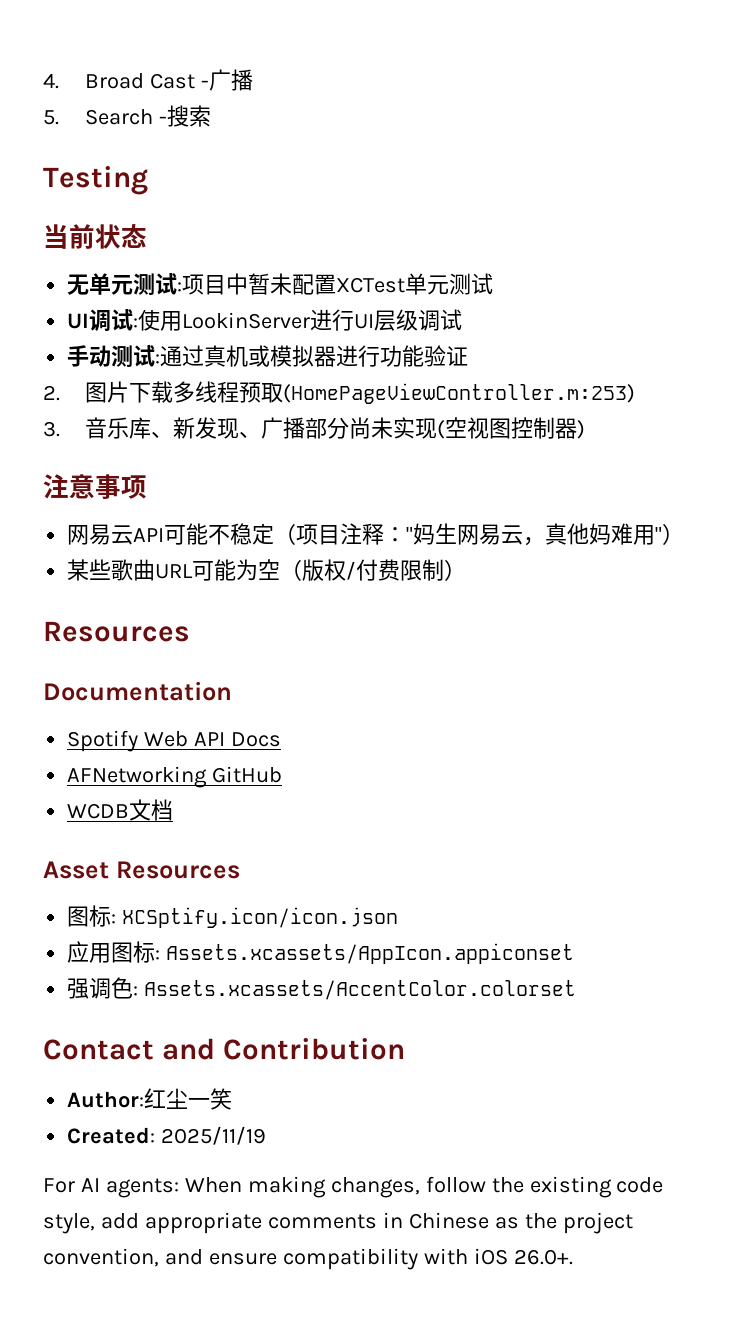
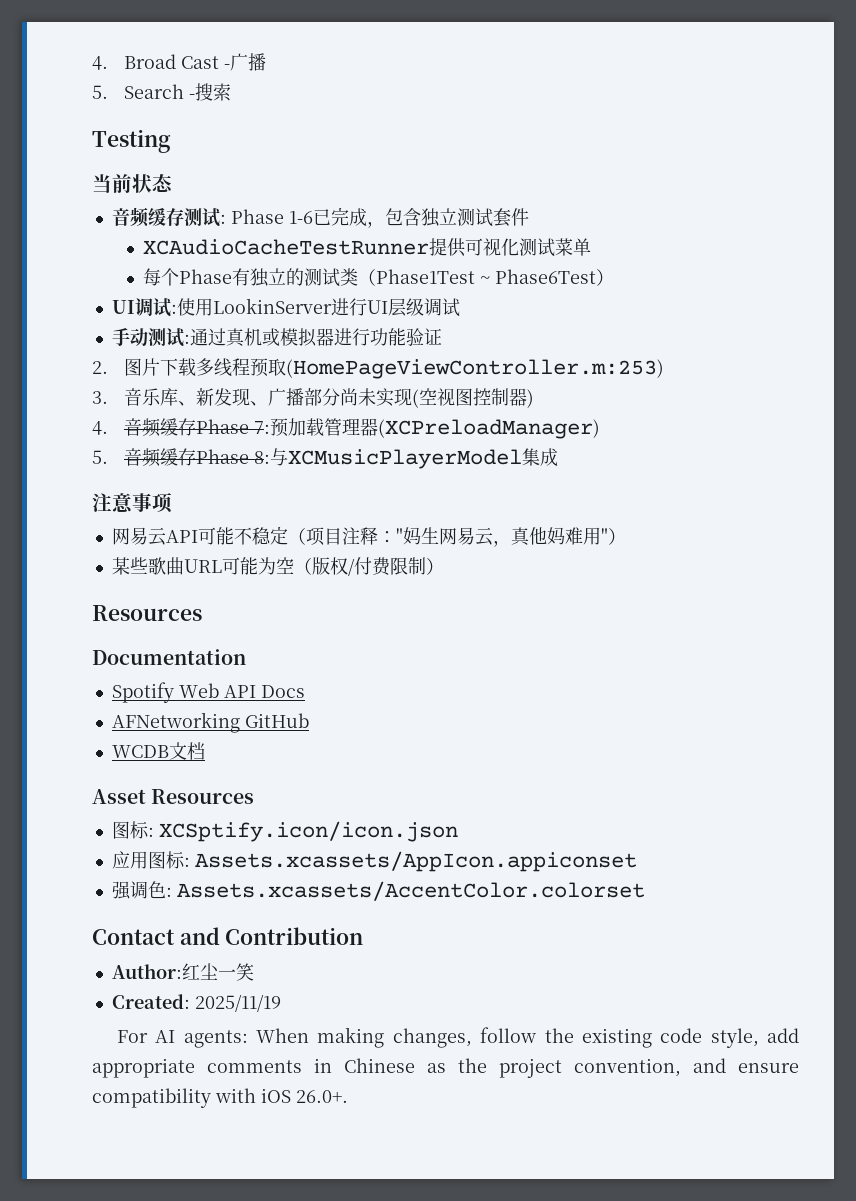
- 无单元测试:项目中暂未配置XCTest单元测试
+ 音频缓存测试: Phase 1-6已完成，包含独立测试套件
+ XCAudioCacheTestRunner提供可视化测试菜单
+ 每个Phase有独立的测试类（Phase1Test ~ Phase6Test）
+ 4.音频缓存Phase 7:预加载管理器(XCPreloadManager)
+ 5.音频缓存Phase 8:与XCMusicPlayerModel集成

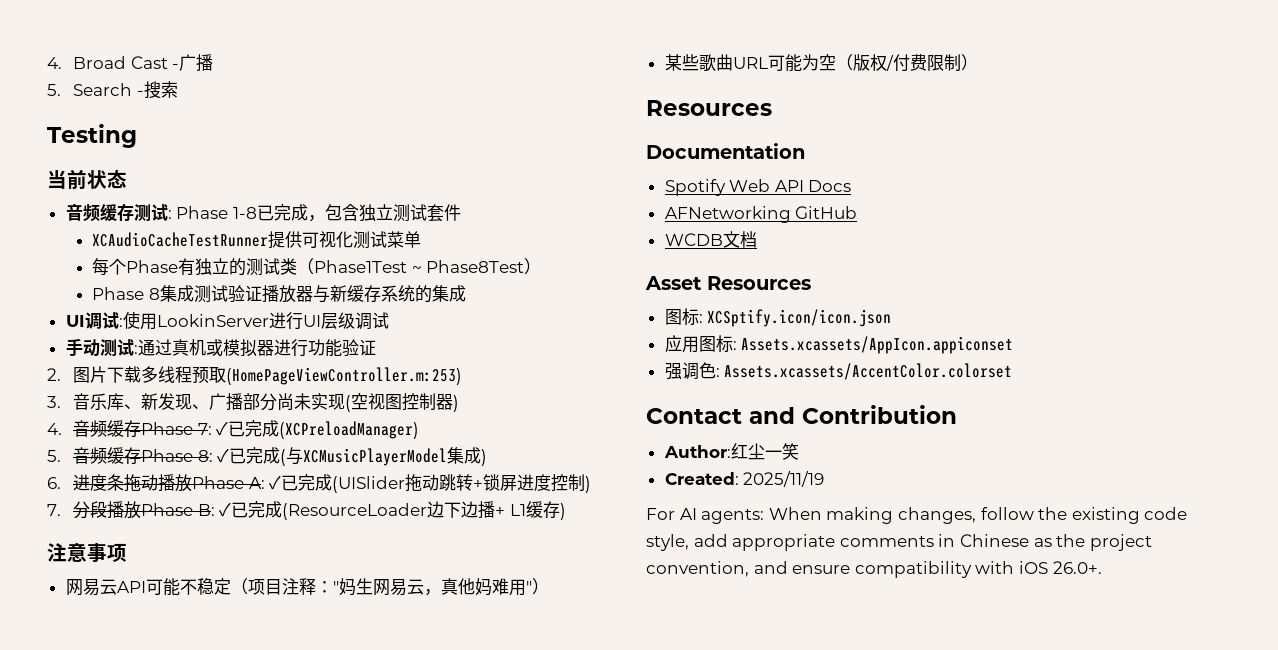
- 音频缓存测试: Phase 1-6已完成，包含独立测试套件
+ 音频缓存测试: Phase 1-8已完成，包含独立测试套件
- 每个Phase有独立的测试类（Phase1Test ~ Phase6Test）
+ 每个Phase有独立的测试类（Phase1Test ~ Phase8Test）
+ Phase 8集成测试验证播放器与新缓存系统的集成
- 4.音频缓存Phase 7:预加载管理器(XCPreloadManager)
+ 4.音频缓存Phase 7: ✓已完成(XCPreloadManager)
- 5.音频缓存Phase 8:与XCMusicPlayerModel集成
+ 5.音频缓存Phase 8: ✓已完成(与XCMusicPlayerModel集成)
+ 6.进度条拖动播放Phase A: ✓已完成(UISlider拖动跳转+锁屏进度控制)
+ 7.分段播放Phase B: ✓已完成(ResourceLoader边下边播+ L1缓存)

